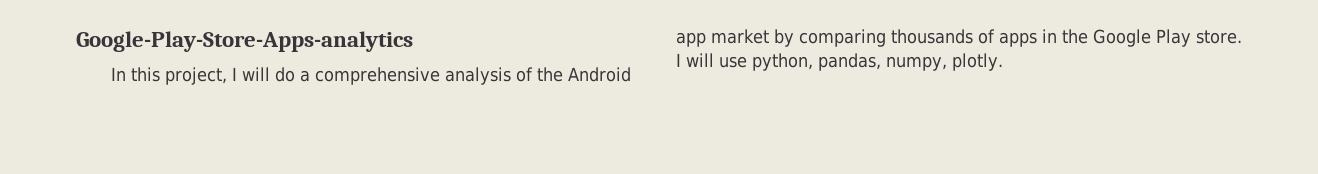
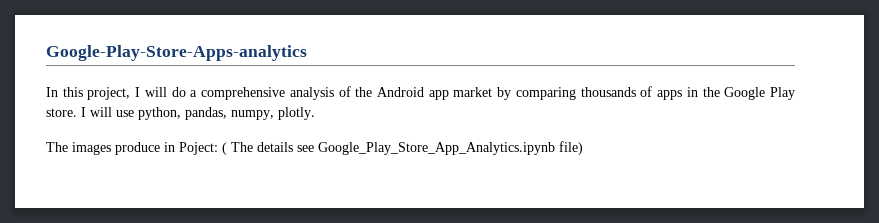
+ The images produce in Poject: ( The details see Google_Play_Store_App_Analytics.ipynb file)

